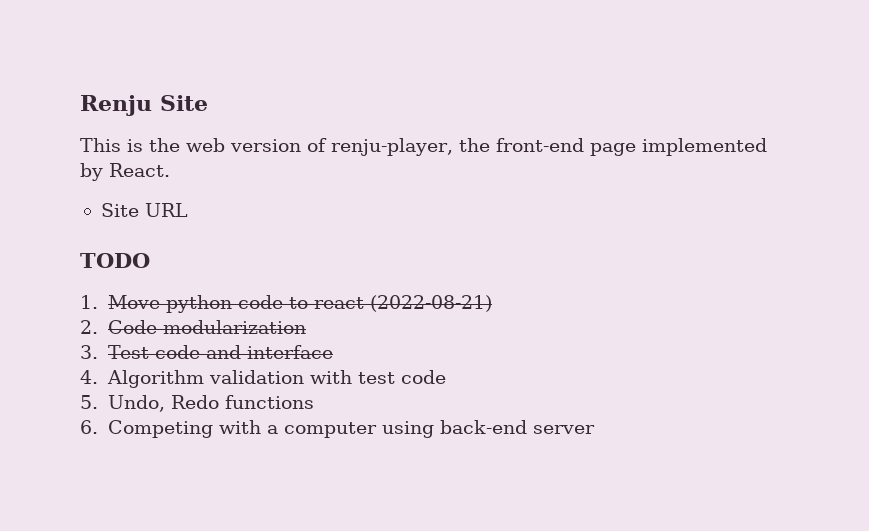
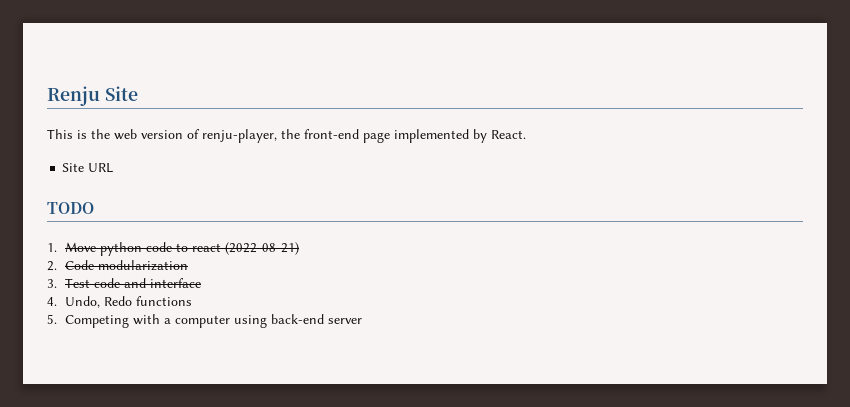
- 4. Algorithm validation with test code
- 5. Undo, Redo functions
+ 4. Undo, Redo functions
- 6. Competing with a computer using back-end server
+ 5. Competing with a computer using back-end server

